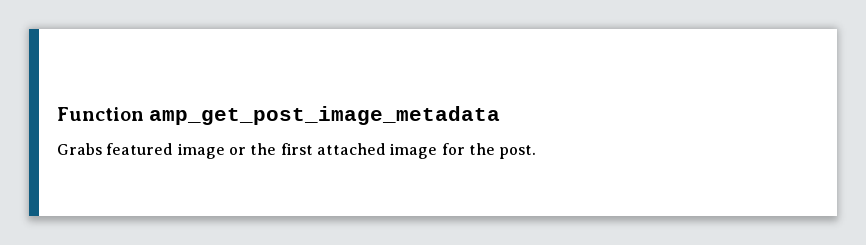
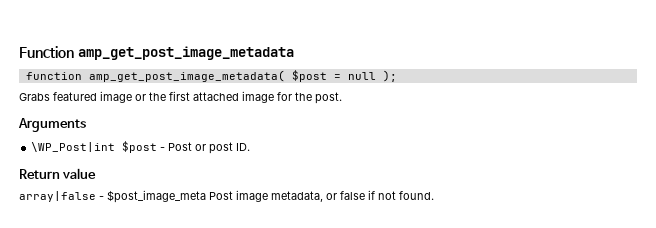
+ function amp_get_post_image_metadata( $post = null );
+ Arguments
+ \WP_Post|int $post - Post or post ID.
+ Return value
+ array|false - $post_image_meta Post image metadata, or false if not found.

